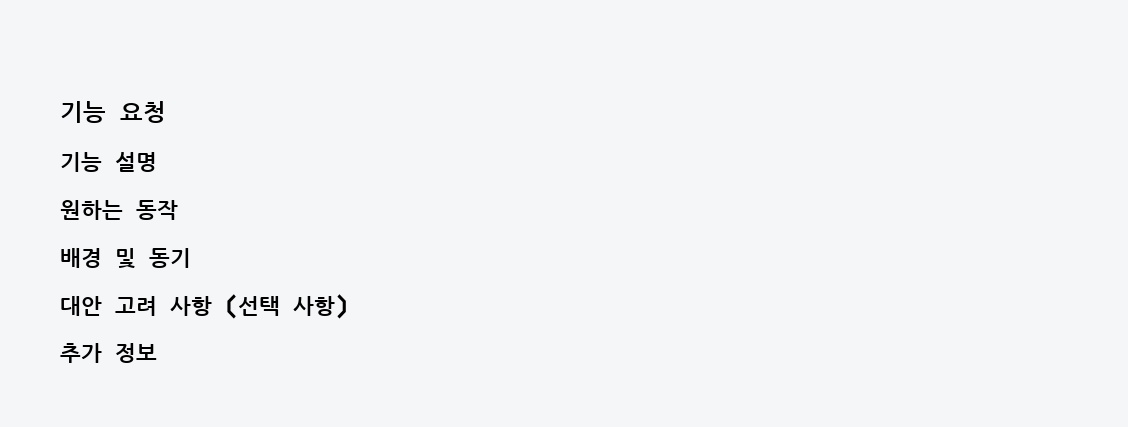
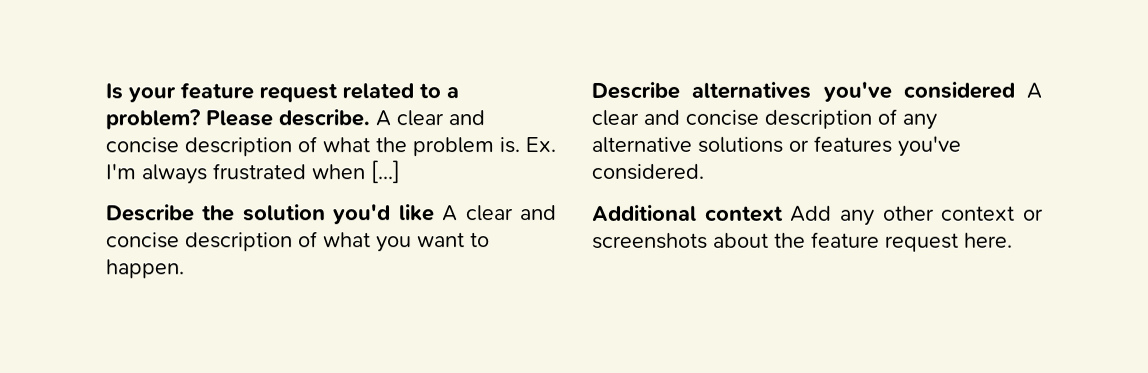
- 기능 요청
- 기능 설명
- 원하는 동작
- 배경 및 동기
- 대안 고려 사항 (선택 사항)
- 추가 정보
+ Is your feature request related to a problem? Please describe. A clear and concise description of what the problem is. Ex. I'm always frustrated when [...]
+ Describe the solution you'd like A clear and concise description of what you want to happen.
+ Describe alternatives you've considered A clear and concise description of any alternative solutions or features you've considered.
+ Additional context Add any other context or screenshots about the feature request here.

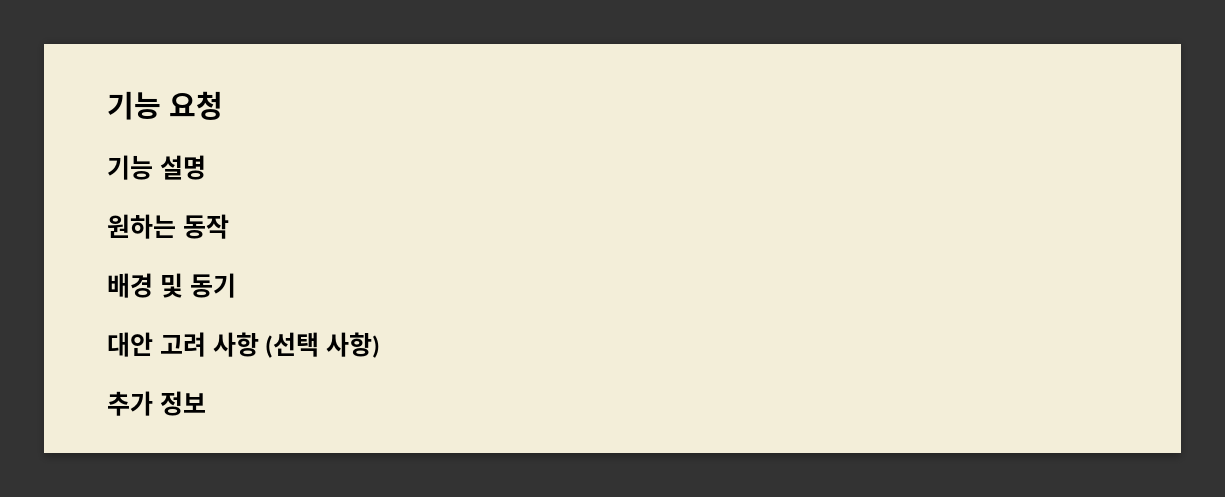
- Is your feature request related to a problem? Please describe. A clear and concise description of what the problem is. Ex. I'm always frustrated when [...]
- Describe the solution you'd like A clear and concise description of what you want to happen.
- Describe alternatives you've considered A clear and concise description of any alternative solutions or features you've considered.
- Additional context Add any other context or screenshots about the feature request here.
+ 기능 요청
+ 기능 설명
+ 원하는 동작
+ 배경 및 동기
+ 대안 고려 사항 (선택 사항)
+ 추가 정보

